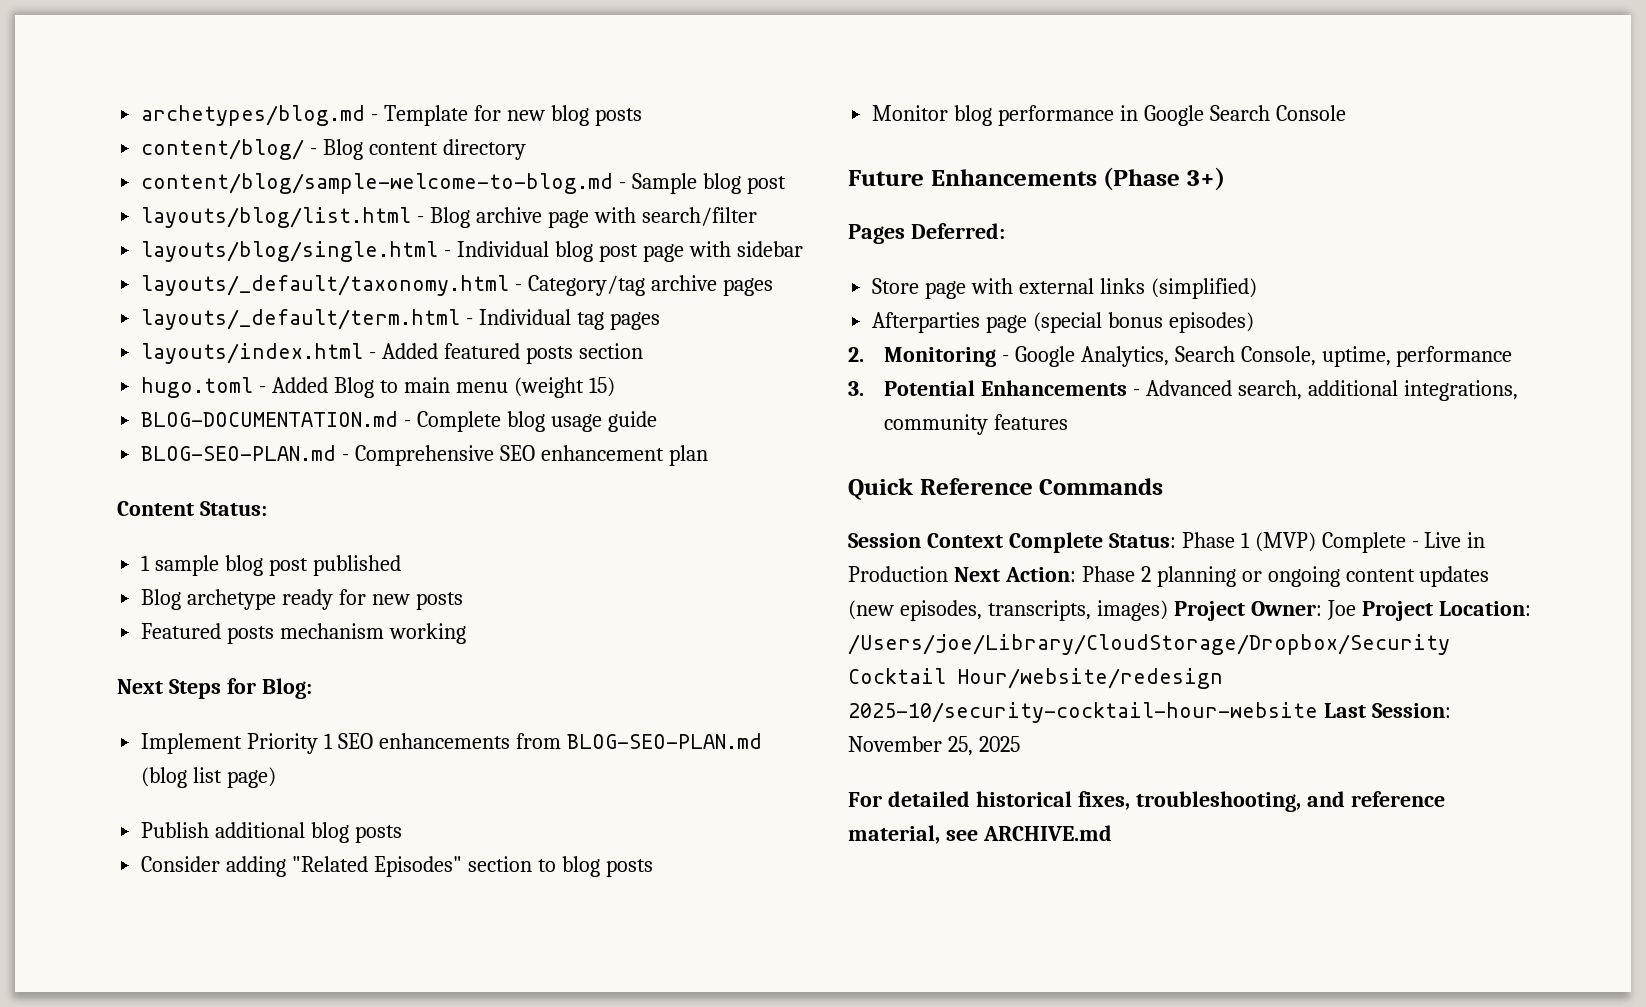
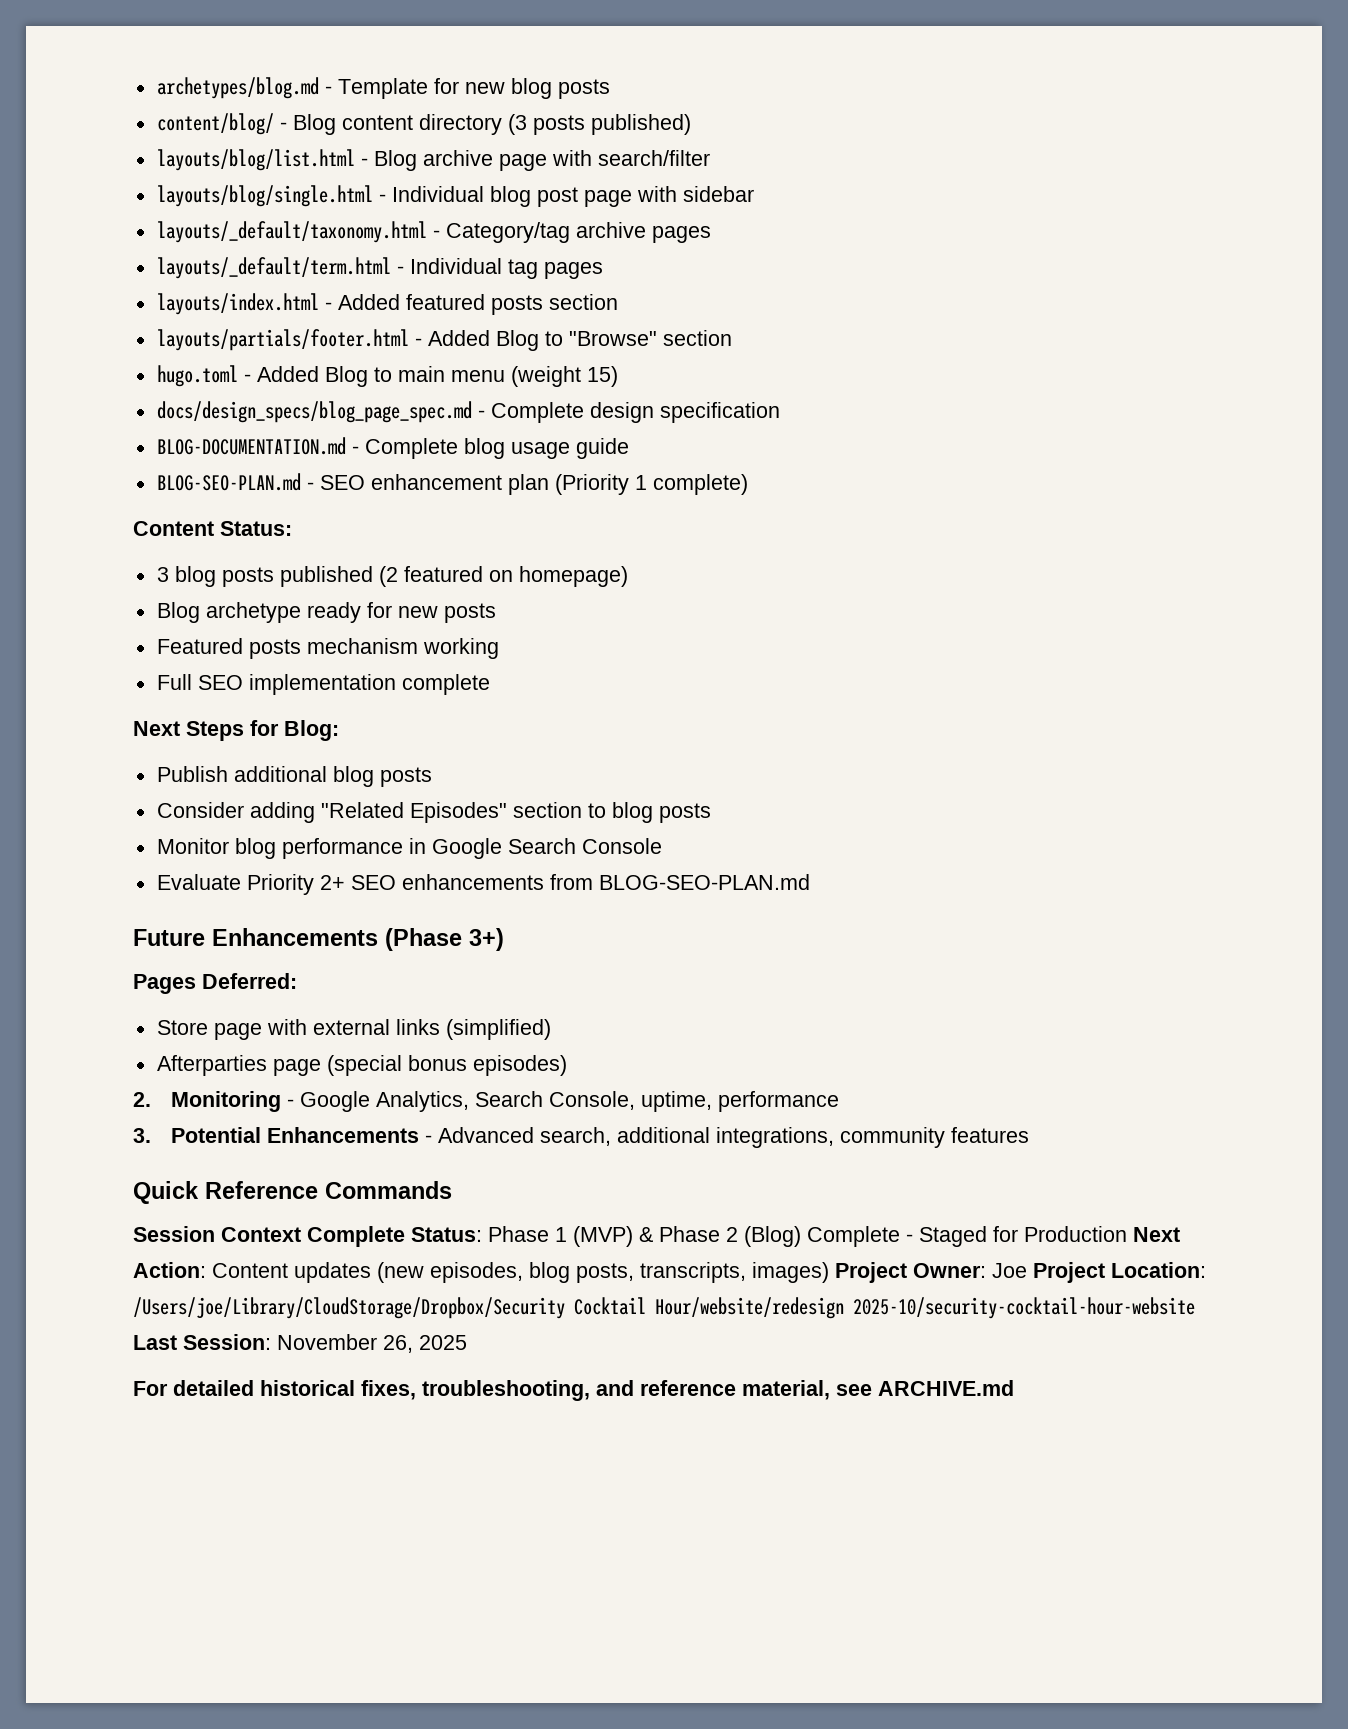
- content/blog/ - Blog content directory
- content/blog/sample-welcome-to-blog.md - Sample blog post
+ content/blog/ - Blog content directory (3 posts published)
+ layouts/partials/footer.html - Added Blog to "Browse" section
+ docs/design_specs/blog_page_spec.md - Complete design specification
- BLOG-SEO-PLAN.md - Comprehensive SEO enhancement plan
+ BLOG-SEO-PLAN.md - SEO enhancement plan (Priority 1 complete)
- 1 sample blog post published
+ 3 blog posts published (2 featured on homepage)
+ Full SEO implementation complete
- Implement Priority 1 SEO enhancements from BLOG-SEO-PLAN.md (blog list page)
+ Evaluate Priority 2+ SEO enhancements from BLOG-SEO-PLAN.md
- Session Context Complete Status: Phase 1 (MVP) Complete - Live in Production Next Action: Phase 2 planning or ongoing content updates (new episodes, transcripts, images) Project Owner: Joe Project Location: /Users/joe/Library/CloudStorage/Dropbox/Security Cocktail Hour/website/redesign 2025-10/security-cocktail-hour-website Last Session: November 25, 2025
+ Session Context Complete Status: Phase 1 (MVP) & Phase 2 (Blog) Complete - Staged for Production Next Action: Content updates (new episodes, blog posts, transcripts, images) Project Owner: Joe Project Location: /Users/joe/Library/CloudStorage/Dropbox/Security Cocktail Hour/website/redesign 2025-10/security-cocktail-hour-website Last Session: November 26, 2025

